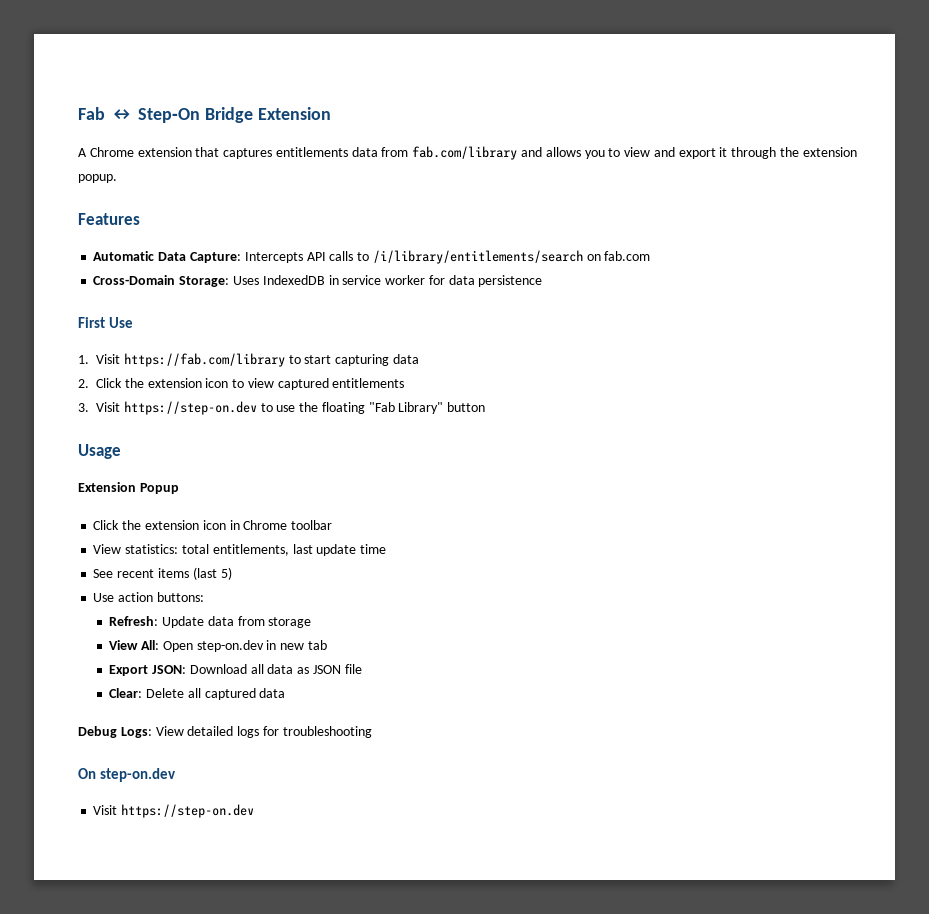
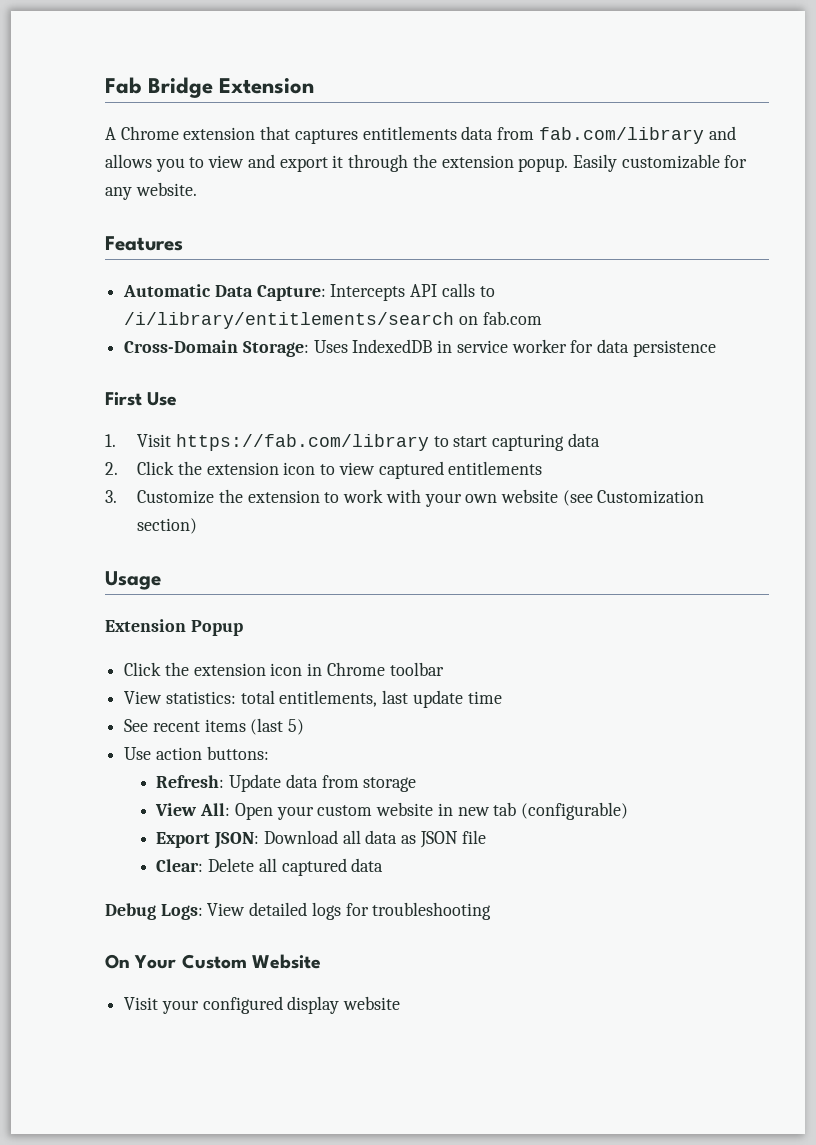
- Fab ↔ Step‑On Bridge Extension
+ Fab Bridge Extension
+ Easily customizable for any website.
- 3. Visit https://step-on.dev to use the floating "Fab Library" button
+ 3. Customize the extension to work with your own website (see Customization section)
- View All: Open step-on.dev in new tab
+ View All: Open your custom website in new tab (configurable)
- On step-on.dev
- Visit https://step-on.dev
+ On Your Custom Website
+ Visit your configured display website

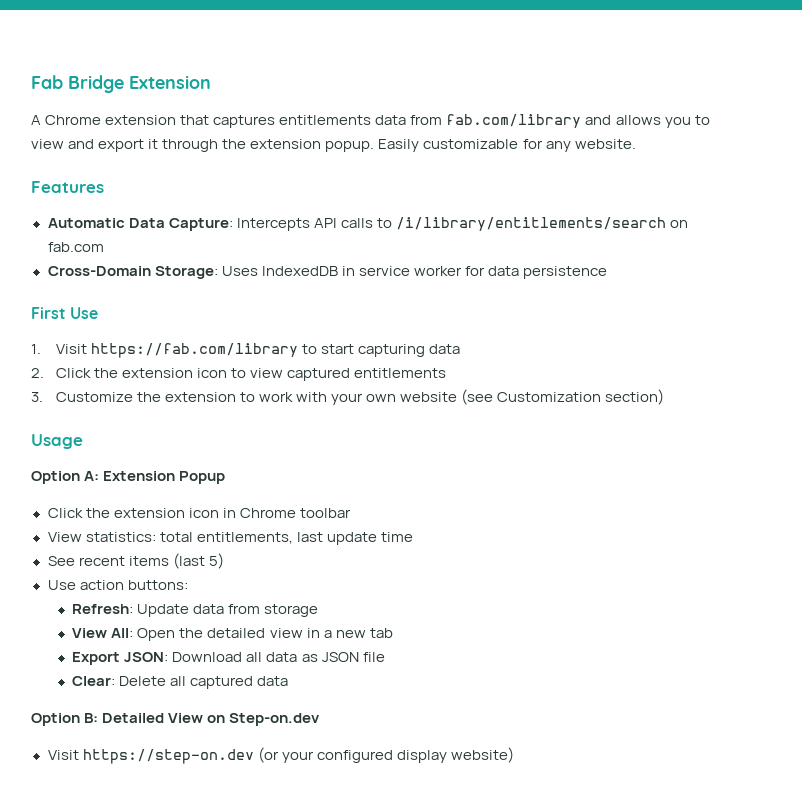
- Extension Popup
+ Option A: Extension Popup
- View All: Open your custom website in new tab (configurable)
+ View All: Open the detailed view in a new tab
- Debug Logs: View detailed logs for troubleshooting
- On Your Custom Website
- Visit your configured display website
+ Option B: Detailed View on Step-on.dev
+ Visit https://step-on.dev (or your configured display website)

